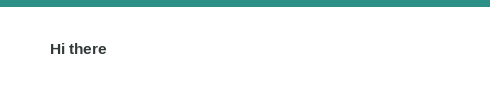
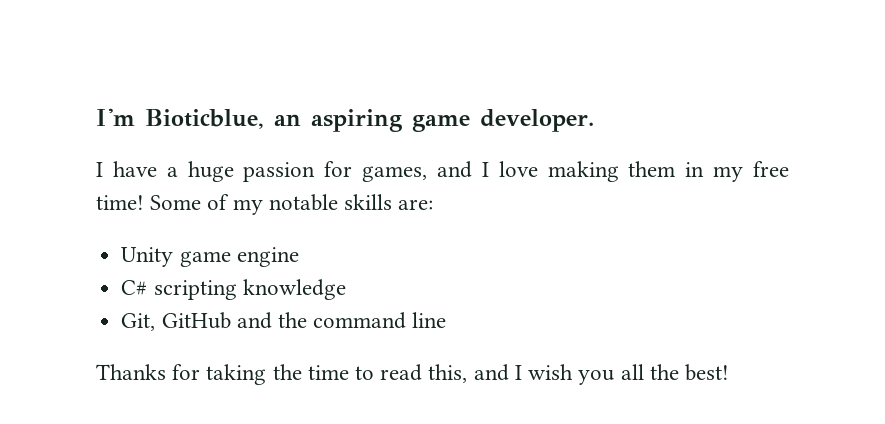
- Hi there
+ I'm Bioticblue, an aspiring game developer.
+ I have a huge passion for games, and I love making them in my free time! Some of my notable skills are:
+ Unity game engine
+ C# scripting knowledge
+ Git, GitHub and the command line
+ Thanks for taking the time to read this, and I wish you all the best!

